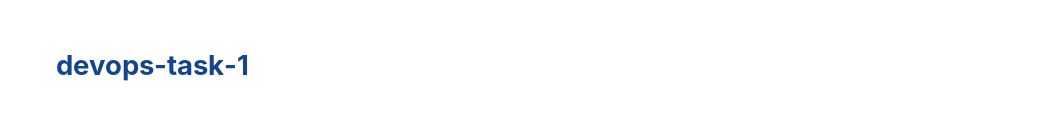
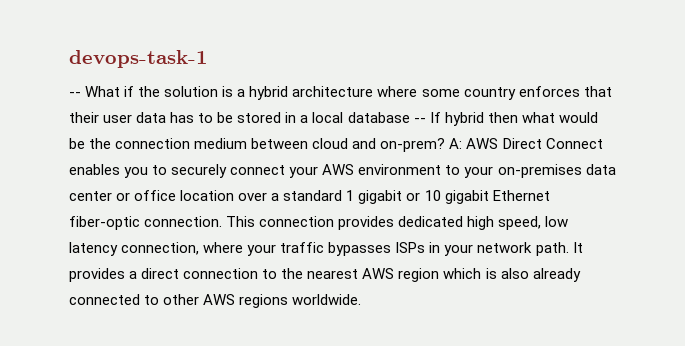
+ -- What if the solution is a hybrid architecture where some country enforces that their user data has to be stored in a local database -- If hybrid then what would be the connection medium between cloud and on-prem? A: AWS Direct Connect enables you to securely connect your AWS environment to your on-premises data center or office location over a standard 1 gigabit or 10 gigabit Ethernet fiber-optic connection. This connection provides dedicated high speed, low latency connection, where your traffic bypasses ISPs in your network path. It provides a direct connection to the nearest AWS region which is also already connected to other AWS regions worldwide.

